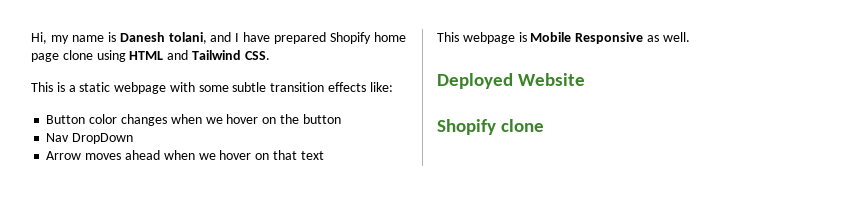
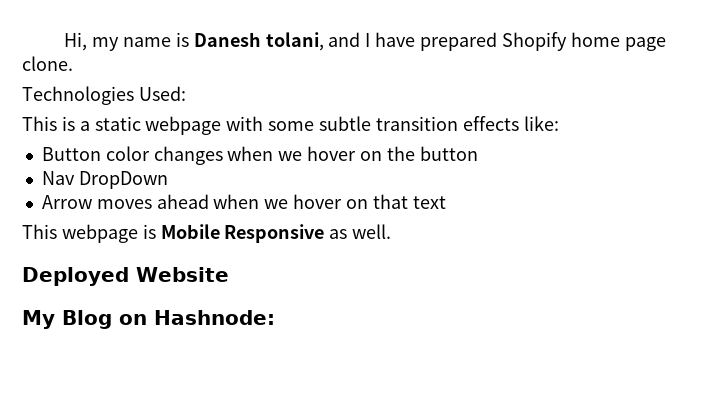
- Hi, my name is Danesh tolani, and I have prepared Shopify home page clone using HTML and Tailwind CSS.
+ Hi, my name is Danesh tolani, and I have prepared Shopify home page clone.
+ Technologies Used:
- Shopify clone
+ My Blog on Hashnode:

